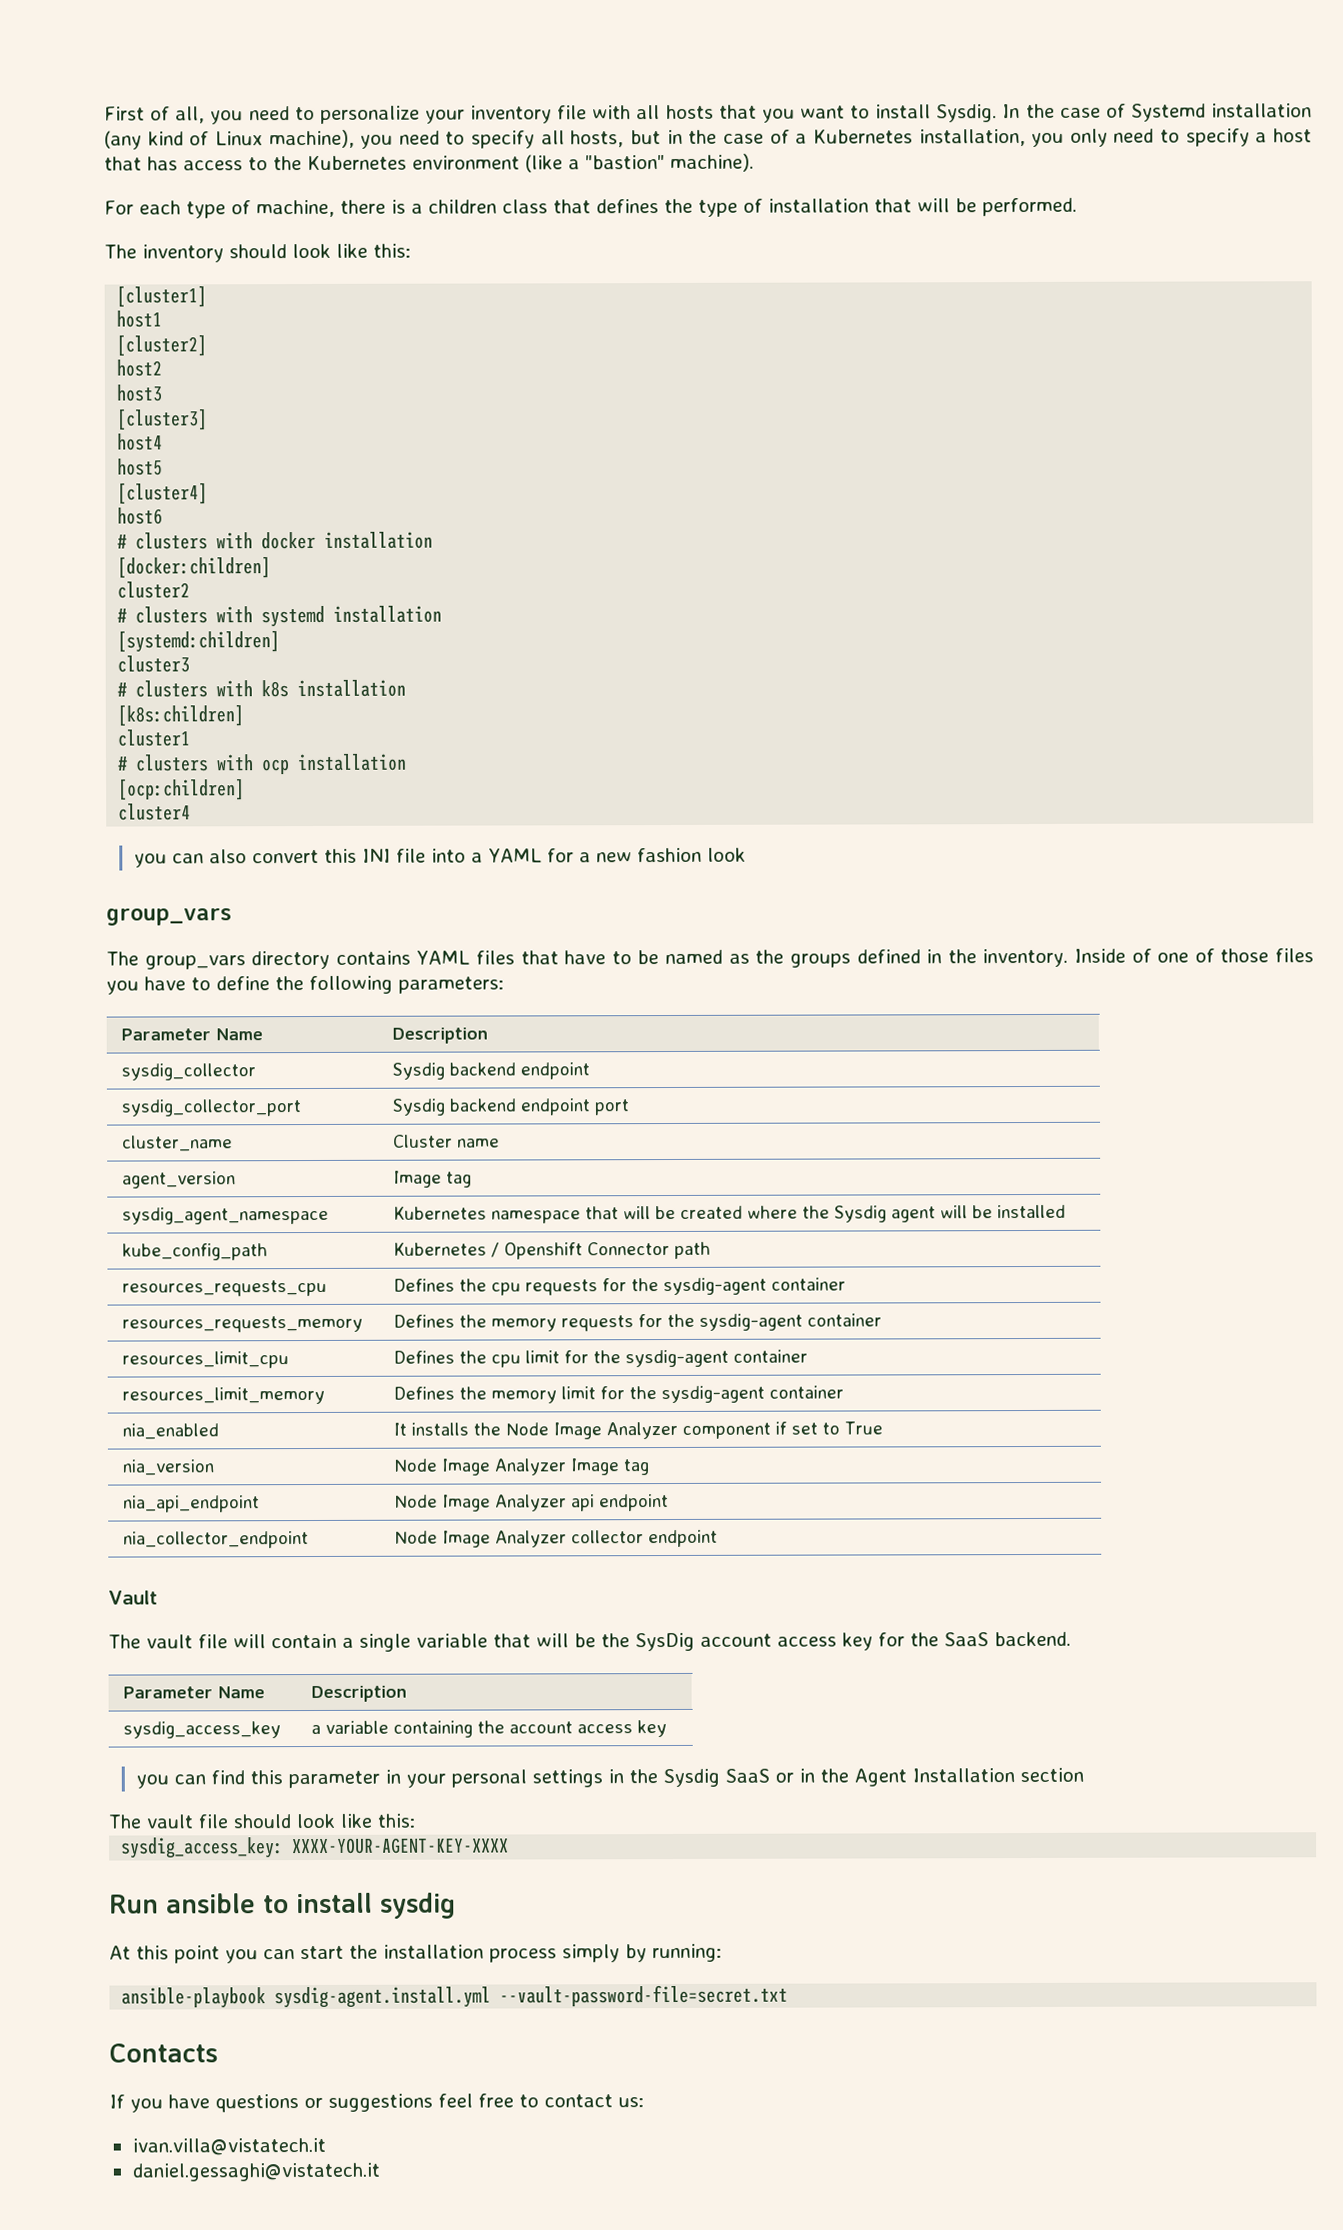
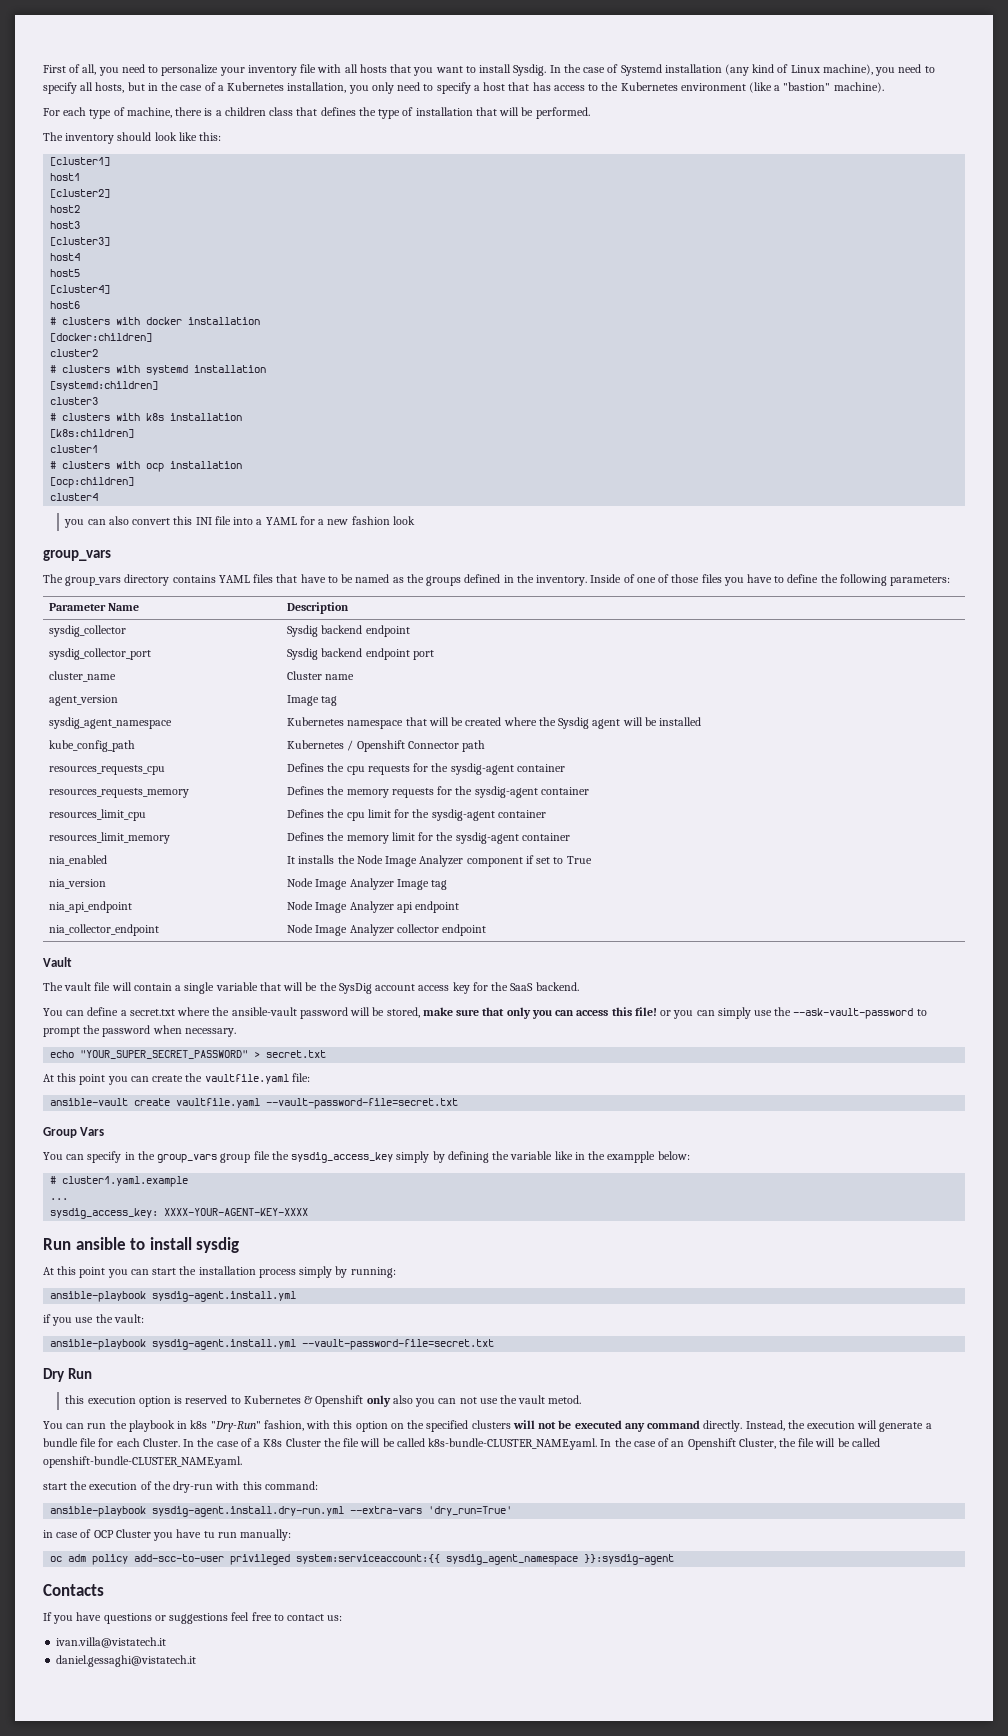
  The vault file will contain a single variable that will be the SysDig account access key for the SaaS backend.
- Parameter Name | Description
- sysdig_access_key | a variable containing the account access key
- you can find this parameter in your personal settings in the Sysdig SaaS or in the Agent Installation section
- The vault file should look like this:
+ You can define a secret.txt where the ansible-vault password will be stored, make sure that only you can access this file! or you can simply use the --ask-vault-password to prompt the password when necessary.
+ echo "YOUR_SUPER_SECRET_PASSWORD" > secret.txt
+ At this point you can create the vaultfile.yaml file:
+ ansible-vault create vaultfile.yaml --vault-password-file=secret.txt
+ Group Vars
+ You can specify in the group_vars group file the sysdig_access_key simply by defining the variable like in the exampple below:
+ # cluster1.yaml.example
+ ...
  At this point you can start the installation process simply by running:
+ ansible-playbook sysdig-agent.install.yml
+ if you use the vault:
  ansible-playbook sysdig-agent.install.yml --vault-password-file=secret.txt
+ Dry Run
+ this execution option is reserved to Kubernetes & Openshift only also you can not use the vault metod.
+ You can run the playbook in k8s "Dry-Run" fashion, with this option on the specified clusters will not be executed any command directly. Instead, the execution will generate a bundle file for each Cluster. In the case of a K8s Cluster the file will be called k8s-bundle-CLUSTER_NAME.yaml. In the case of an Openshift Cluster, the file will be called openshift-bundle-CLUSTER_NAME.yaml.
+ start the execution of the dry-run with this command:
+ ansible-playbook sysdig-agent.install.dry-run.yml --extra-vars 'dry_run=True'
+ in case of OCP Cluster you have tu run manually:
+ oc adm policy add-scc-to-user privileged system:serviceaccount:{{ sysdig_agent_namespace }}:sysdig-agent

